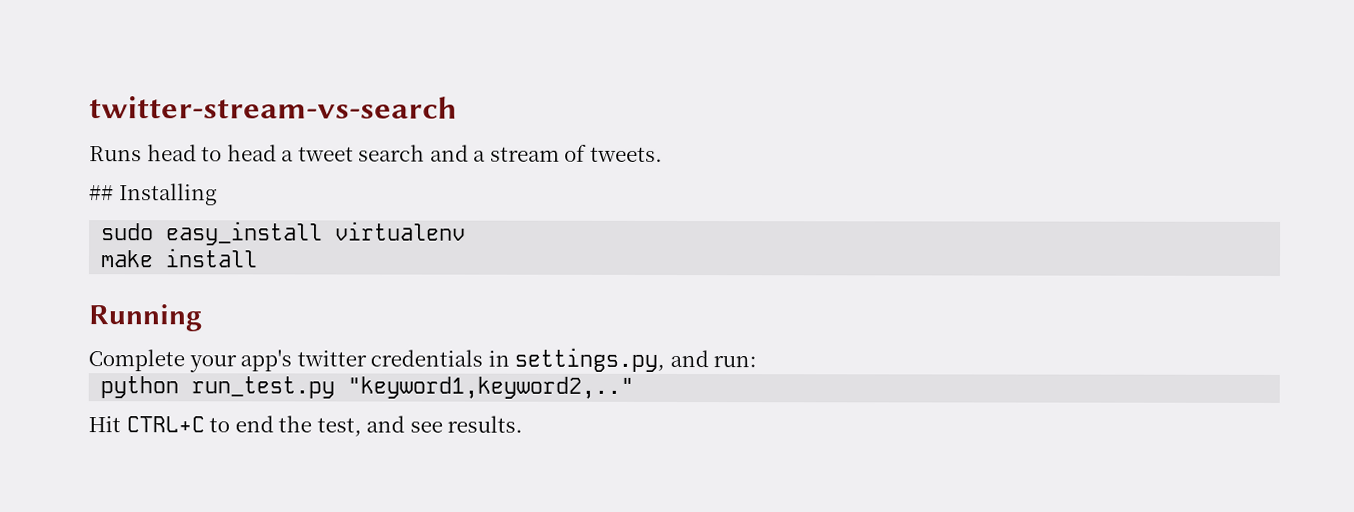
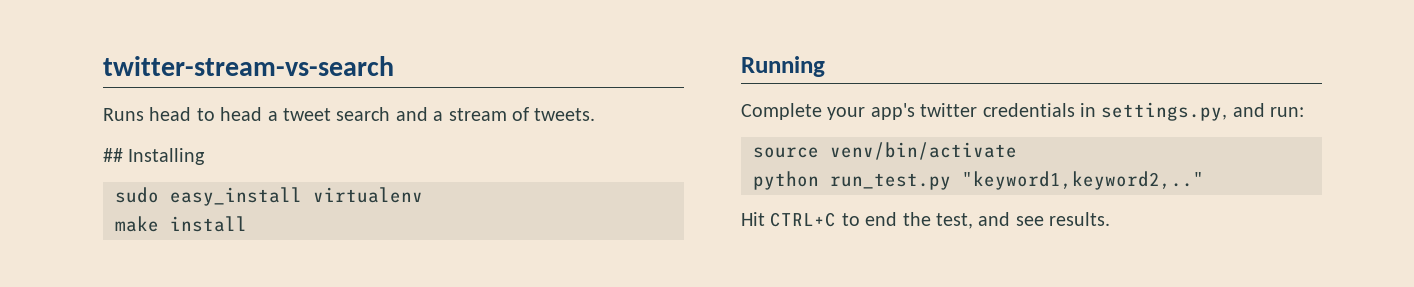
+ source venv/bin/activate

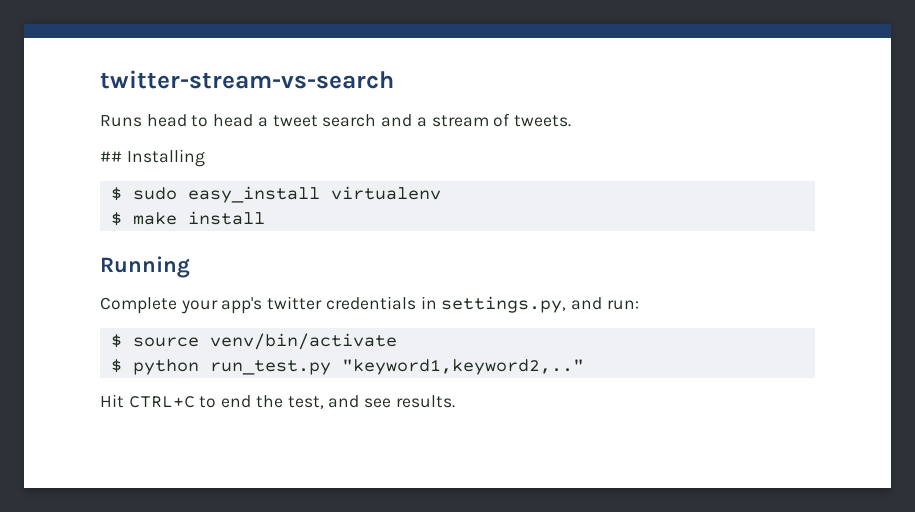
- sudo easy_install virtualenv
+ $ sudo easy_install virtualenv
- make install
+ $ make install
- source venv/bin/activate
+ $ source venv/bin/activate
- python run_test.py "keyword1,keyword2,.."
+ $ python run_test.py "keyword1,keyword2,.."

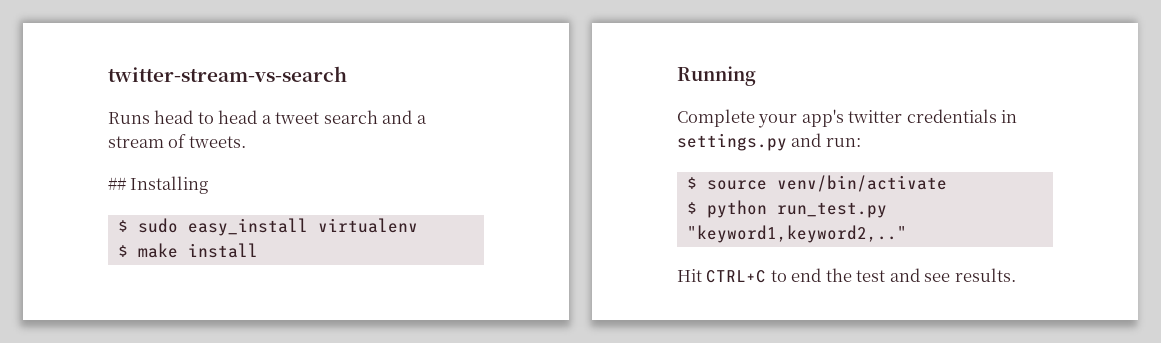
- Complete your app's twitter credentials in settings.py, and run:
+ Complete your app's twitter credentials in settings.py and run:
- Hit CTRL+C to end the test, and see results.
+ Hit CTRL+C to end the test and see results.

